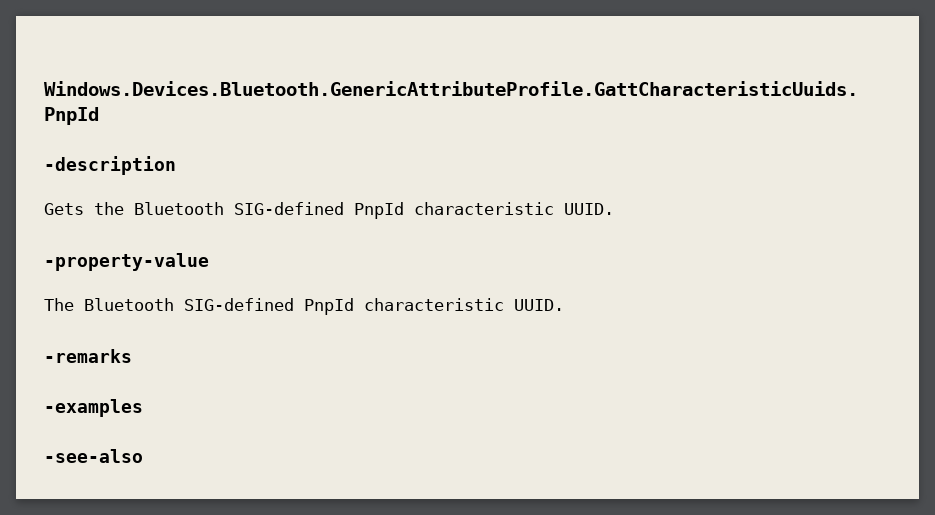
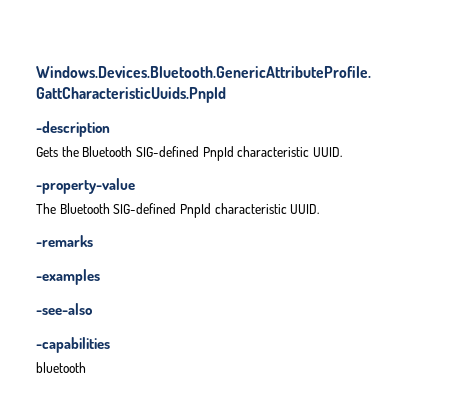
+ -capabilities
+ bluetooth

